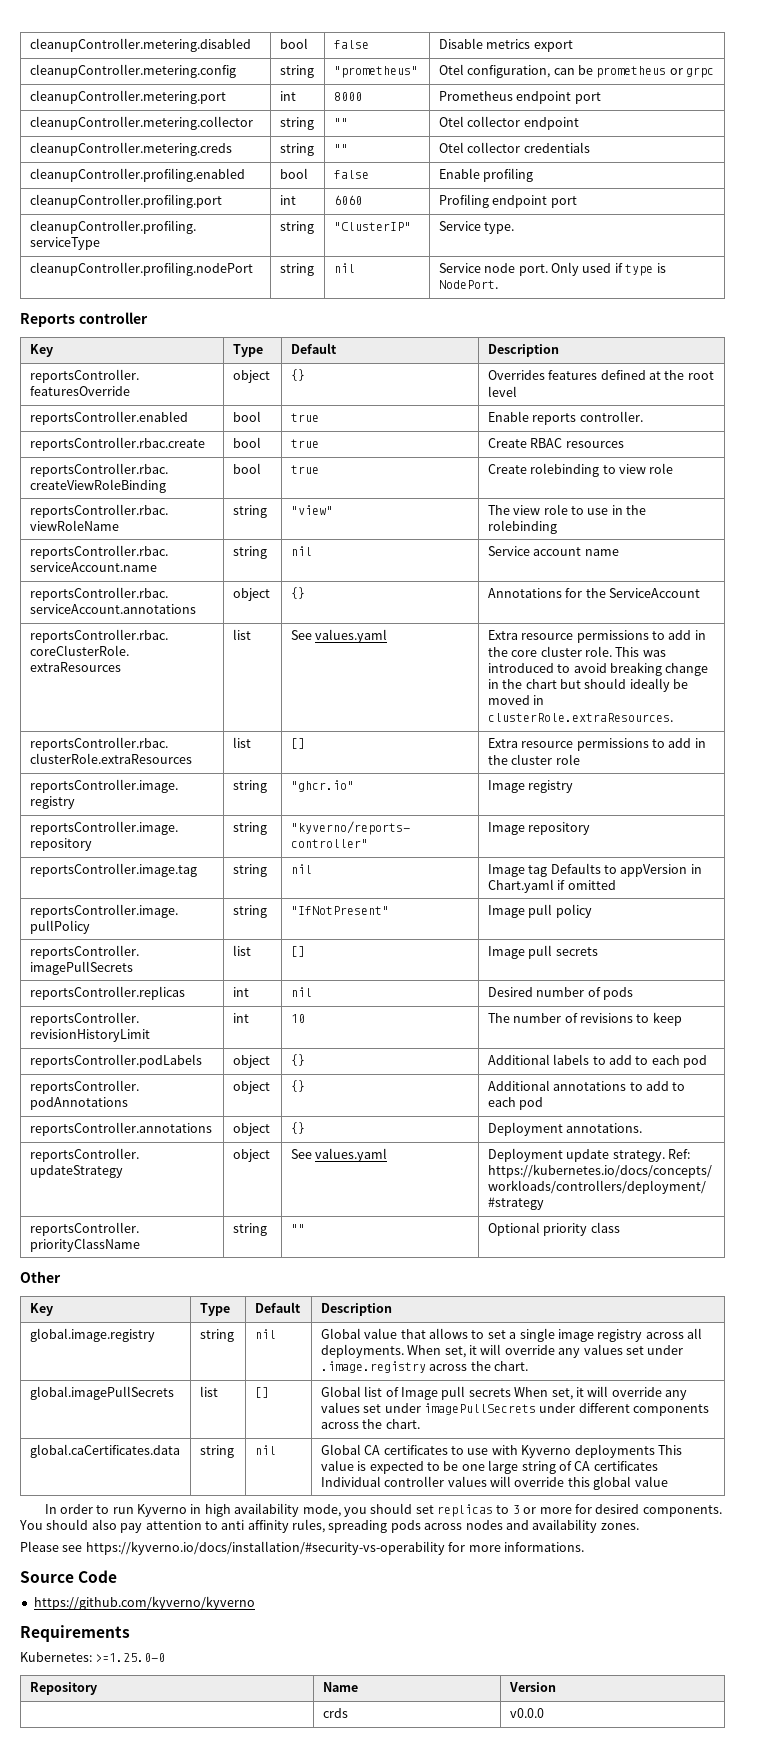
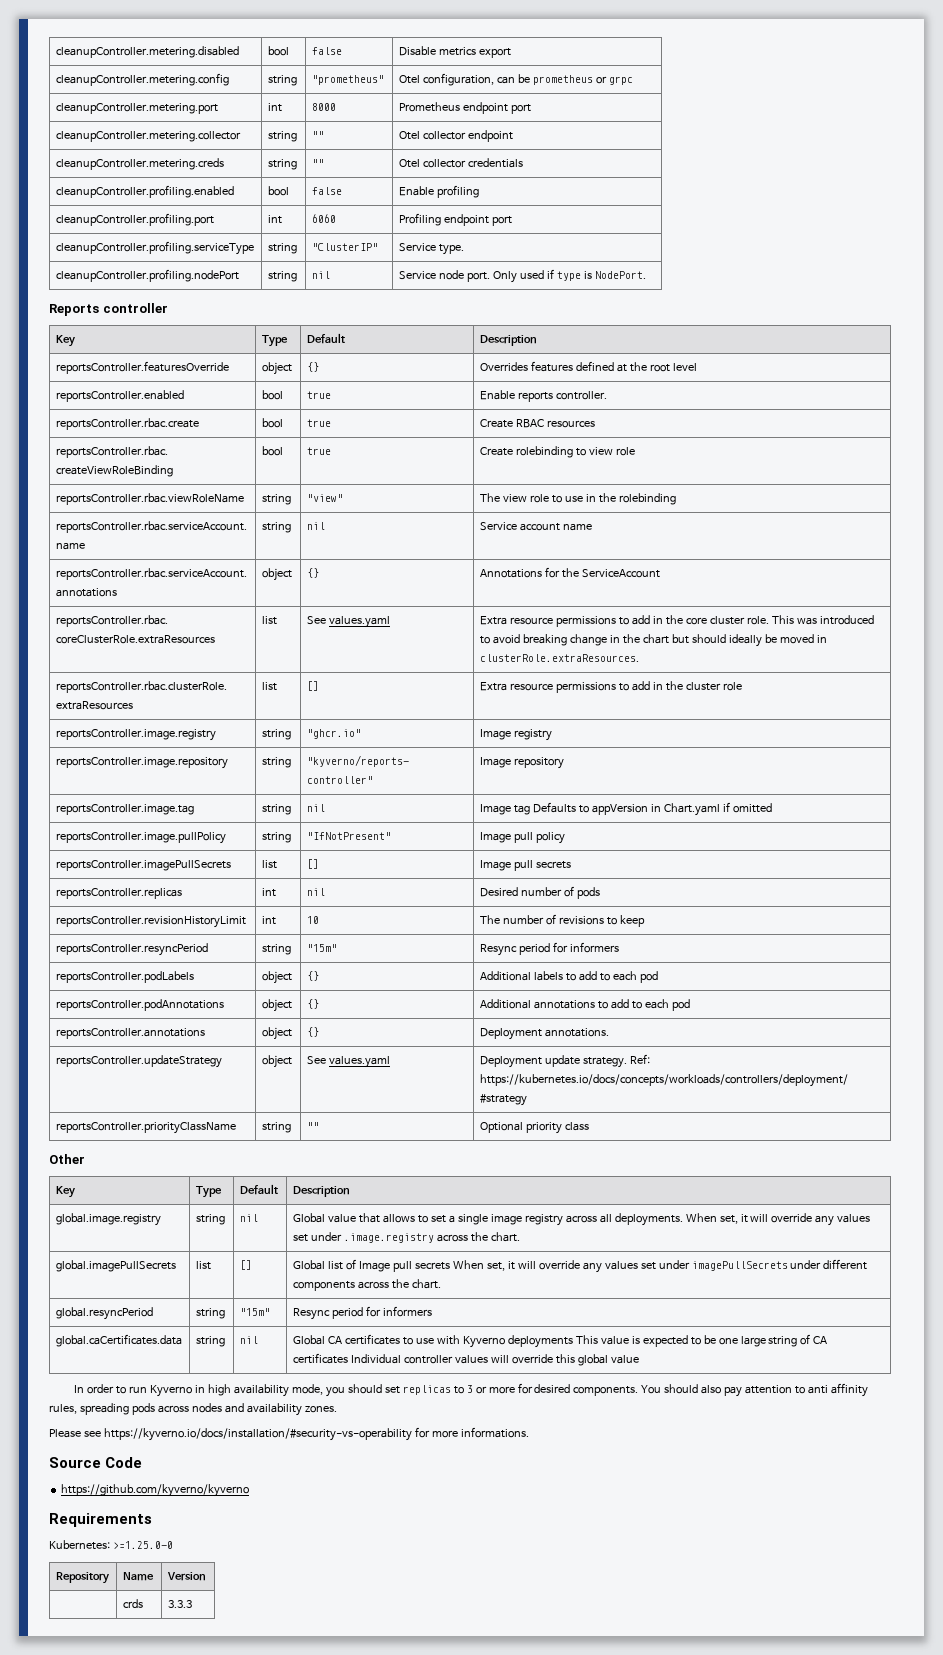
+ reportsController.resyncPeriod | string | "15m" | Resync period for informers
+ global.resyncPeriod | string | "15m" | Resync period for informers
- | crds | v0.0.0
+ | crds | 3.3.3

